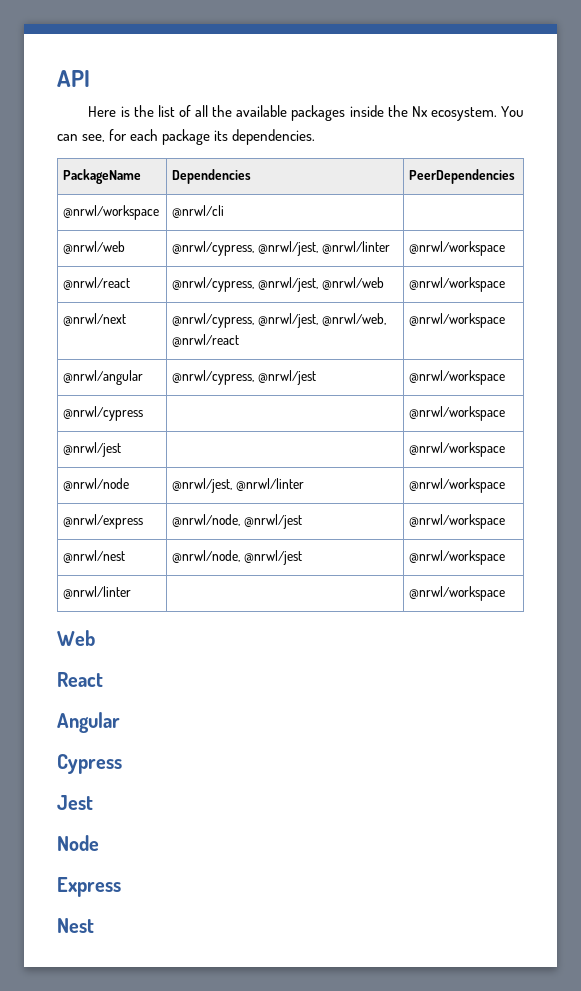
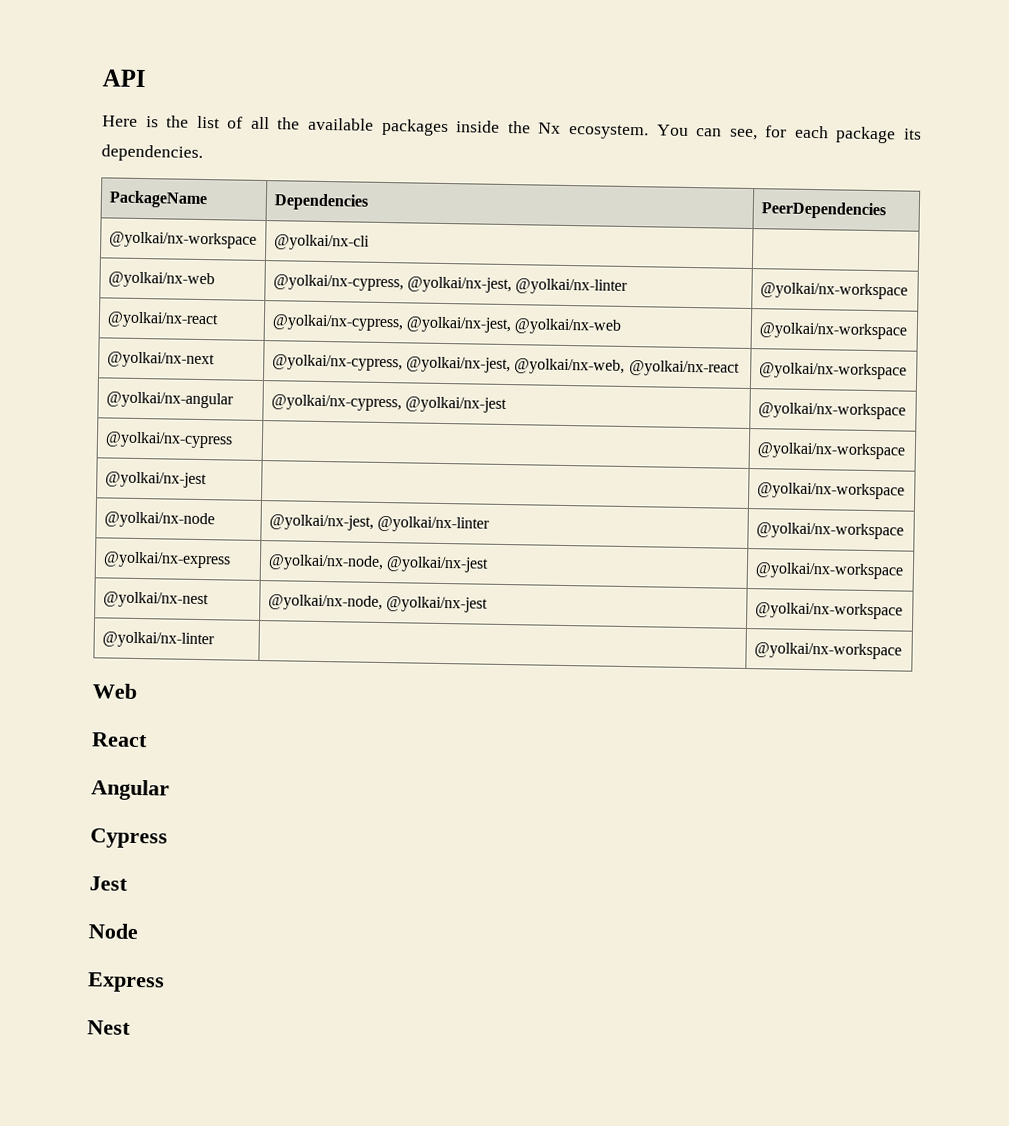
- @nrwl/workspace | @nrwl/cli |
- @nrwl/web | @nrwl/cypress, @nrwl/jest, @nrwl/linter | @nrwl/workspace
- @nrwl/react | @nrwl/cypress, @nrwl/jest, @nrwl/web | @nrwl/workspace
- @nrwl/next | @nrwl/cypress, @nrwl/jest, @nrwl/web, @nrwl/react | @nrwl/workspace
- @nrwl/angular | @nrwl/cypress, @nrwl/jest | @nrwl/workspace
- @nrwl/cypress | | @nrwl/workspace
- @nrwl/jest | | @nrwl/workspace
- @nrwl/node | @nrwl/jest, @nrwl/linter | @nrwl/workspace
- @nrwl/express | @nrwl/node, @nrwl/jest | @nrwl/workspace
- @nrwl/nest | @nrwl/node, @nrwl/jest | @nrwl/workspace
- @nrwl/linter | | @nrwl/workspace
+ @yolkai/nx-workspace | @yolkai/nx-cli |
+ @yolkai/nx-web | @yolkai/nx-cypress, @yolkai/nx-jest, @yolkai/nx-linter | @yolkai/nx-workspace
+ @yolkai/nx-react | @yolkai/nx-cypress, @yolkai/nx-jest, @yolkai/nx-web | @yolkai/nx-workspace
+ @yolkai/nx-next | @yolkai/nx-cypress, @yolkai/nx-jest, @yolkai/nx-web, @yolkai/nx-react | @yolkai/nx-workspace
+ @yolkai/nx-angular | @yolkai/nx-cypress, @yolkai/nx-jest | @yolkai/nx-workspace
+ @yolkai/nx-cypress | | @yolkai/nx-workspace
+ @yolkai/nx-jest | | @yolkai/nx-workspace
+ @yolkai/nx-node | @yolkai/nx-jest, @yolkai/nx-linter | @yolkai/nx-workspace
+ @yolkai/nx-express | @yolkai/nx-node, @yolkai/nx-jest | @yolkai/nx-workspace
+ @yolkai/nx-nest | @yolkai/nx-node, @yolkai/nx-jest | @yolkai/nx-workspace
+ @yolkai/nx-linter | | @yolkai/nx-workspace

